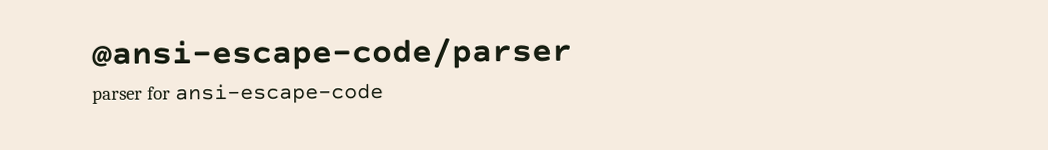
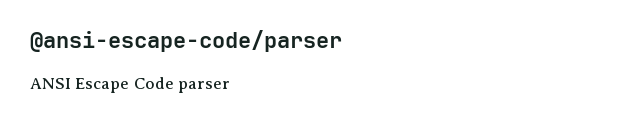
- parser for ansi-escape-code
+ ANSI Escape Code parser

